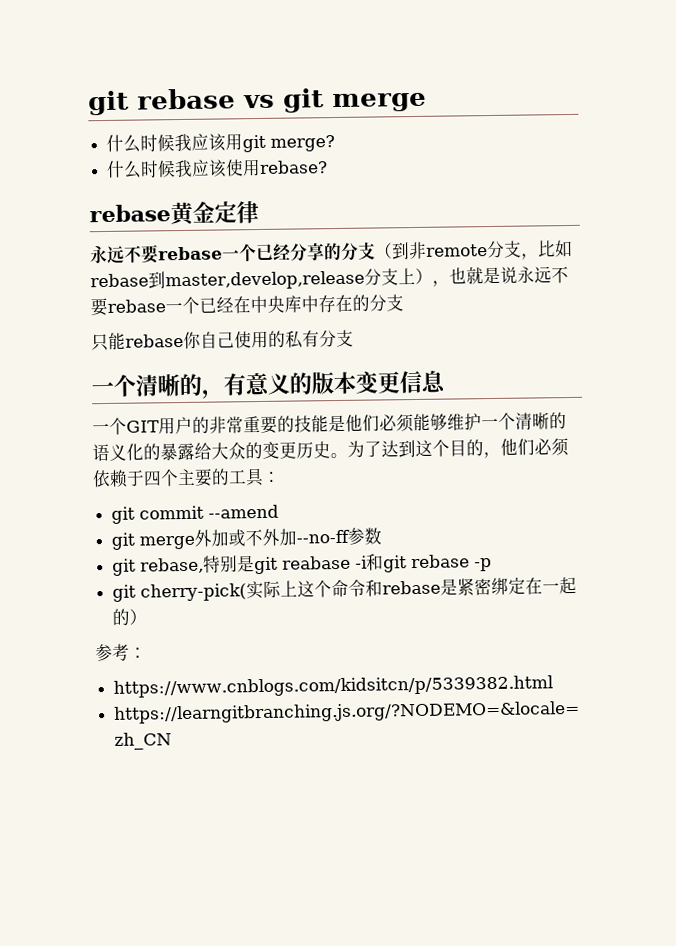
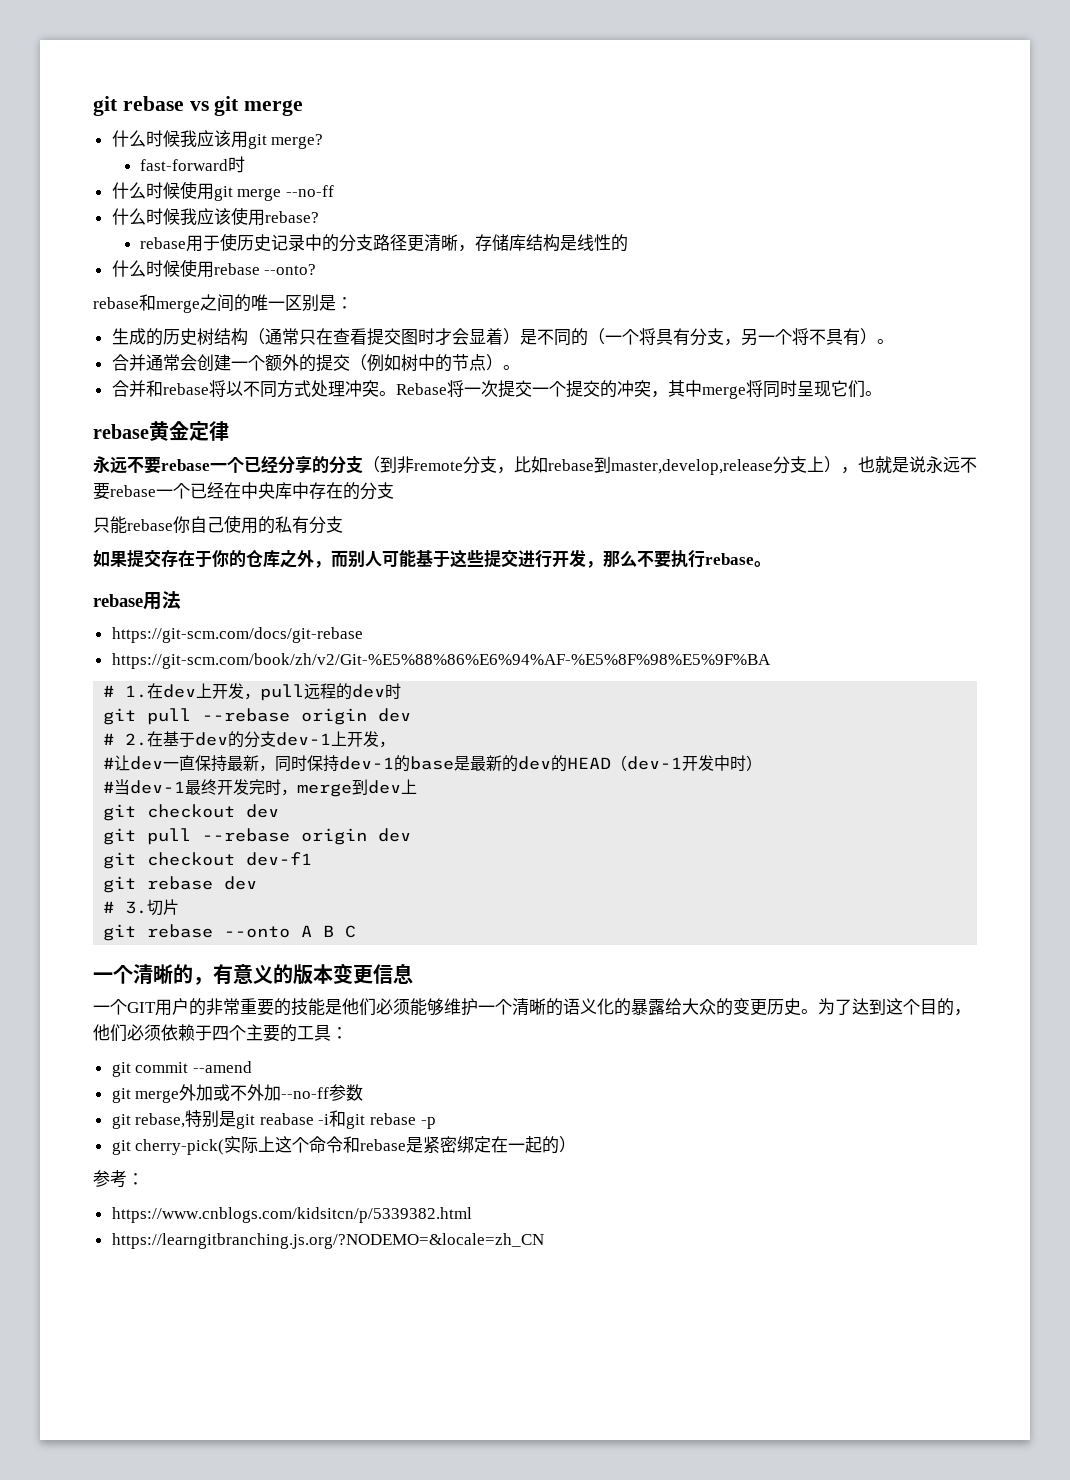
+ fast-forward时
+ 什么时候使用git merge --no-ff
+ rebase用于使历史记录中的分支路径更清晰，存储库结构是线性的
+ 什么时候使用rebase --onto?
+ rebase和merge之间的唯一区别是：
+ 生成的历史树结构（通常只在查看提交图时才会显着）是不同的（一个将具有分支，另一个将不具有）。
+ 合并通常会创建一个额外的提交（例如树中的节点）。
+ 合并和rebase将以不同方式处理冲突。Rebase将一次提交一个提交的冲突，其中merge将同时呈现它们。
+ 如果提交存在于你的仓库之外，而别人可能基于这些提交进行开发，那么不要执行rebase。
+ rebase用法
+ https://git-scm.com/docs/git-rebase
+ https://git-scm.com/book/zh/v2/Git-%E5%88%86%E6%94%AF-%E5%8F%98%E5%9F%BA
+ # 1.在dev上开发，pull远程的dev时
+ git pull --rebase origin dev
+ # 2.在基于dev的分支dev-1上开发，
+ #让dev一直保持最新，同时保持dev-1的base是最新的dev的HEAD（dev-1开发中时）
+ #当dev-1最终开发完时，merge到dev上
+ git checkout dev
+ git pull --rebase origin dev
+ git checkout dev-f1
+ git rebase dev
+ # 3.切片
+ git rebase --onto A B C

